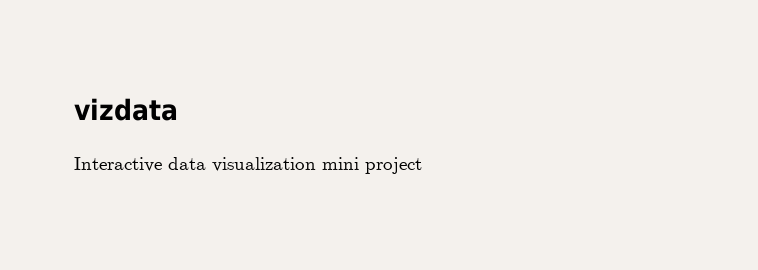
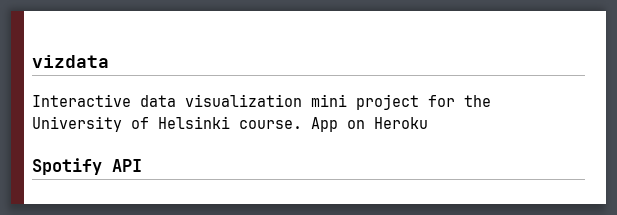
- Interactive data visualization mini project
+ Interactive data visualization mini project for the University of Helsinki course. App on Heroku
+ Spotify API

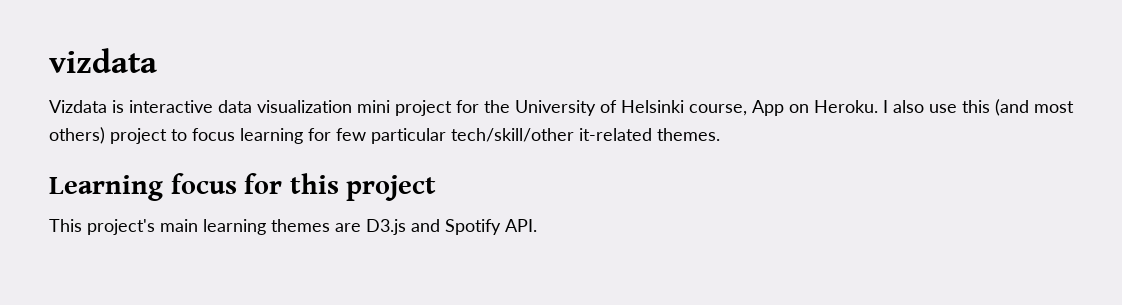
- Interactive data visualization mini project for the University of Helsinki course. App on Heroku
- Spotify API
+ Vizdata is interactive data visualization mini project for the University of Helsinki course, App on Heroku. I also use this (and most others) project to focus learning for few particular tech/skill/other it-related themes.
+ Learning focus for this project
+ This project's main learning themes are D3.js and Spotify API.

